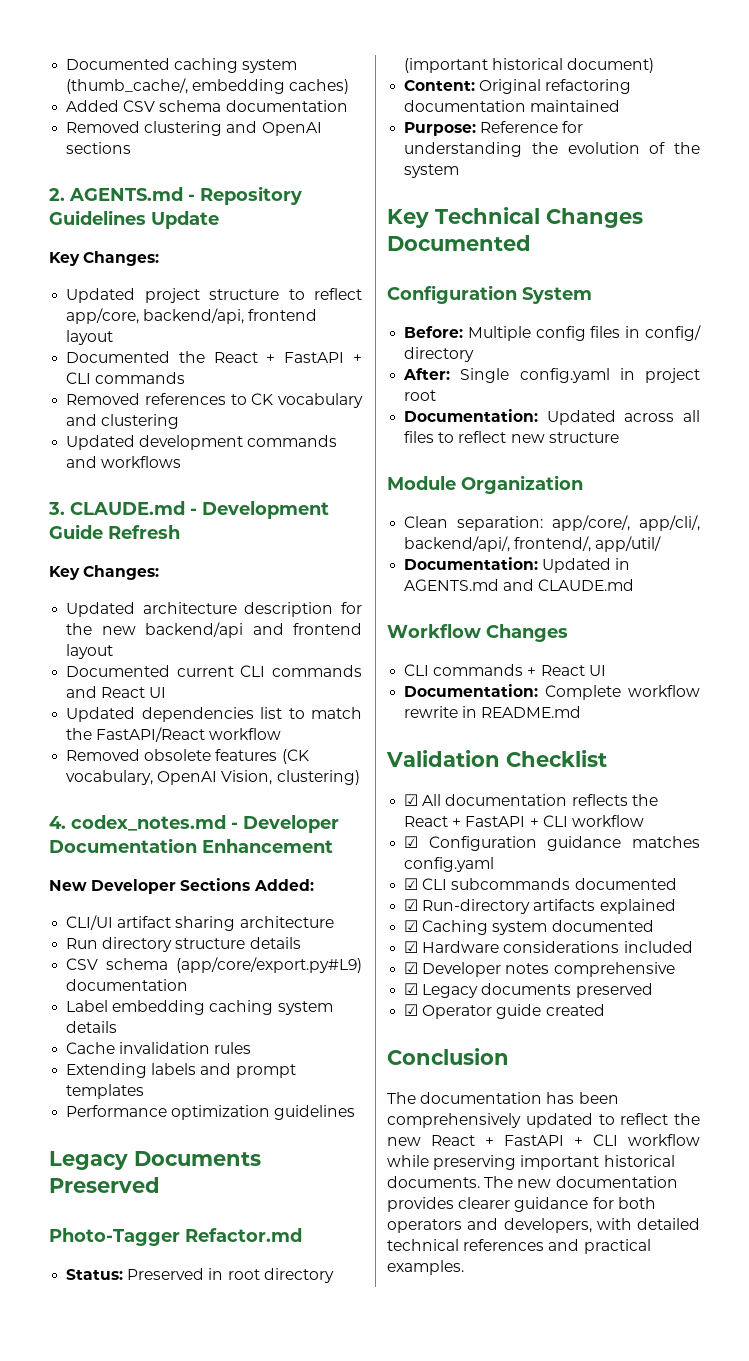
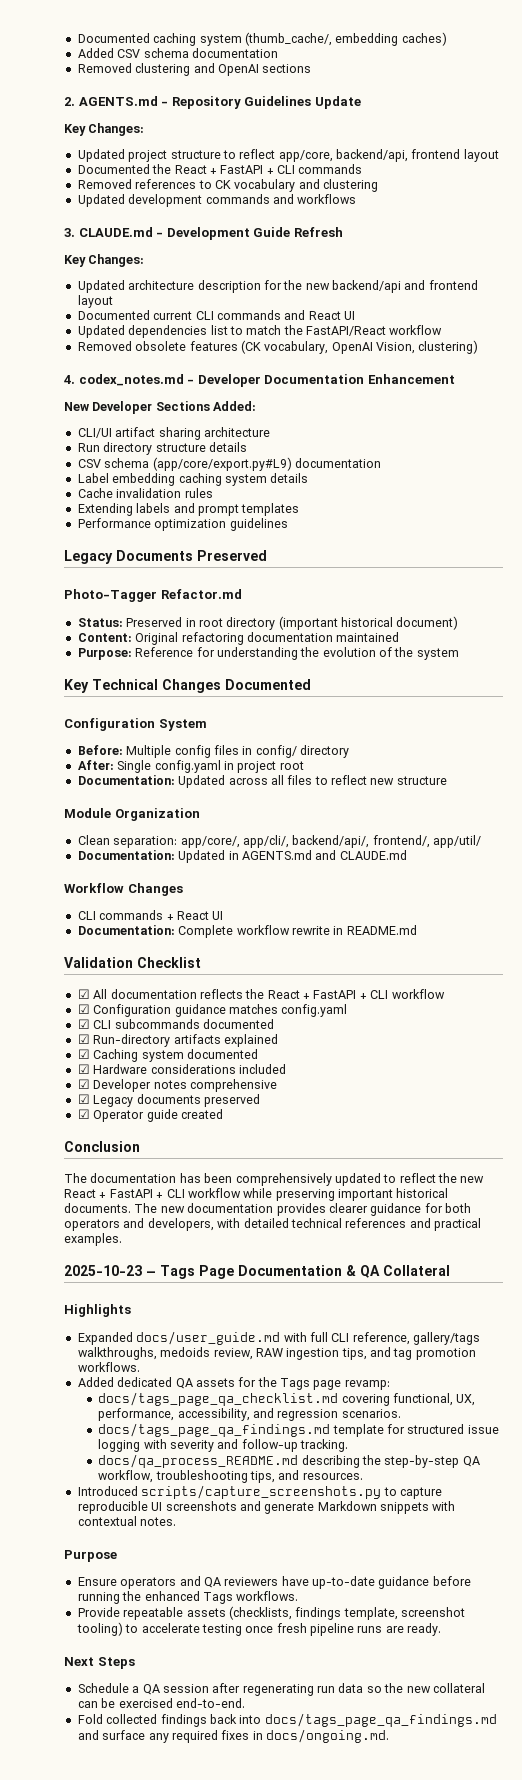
+ 2025-10-23 – Tags Page Documentation & QA Collateral
+ Highlights
+ Expanded docs/user_guide.md with full CLI reference, gallery/tags walkthroughs, medoids review, RAW ingestion tips, and tag promotion workflows.
+ Added dedicated QA assets for the Tags page revamp:
+ docs/tags_page_qa_checklist.md covering functional, UX, performance, accessibility, and regression scenarios.
+ docs/tags_page_qa_findings.md template for structured issue logging with severity and follow-up tracking.
+ docs/qa_process_README.md describing the step-by-step QA workflow, troubleshooting tips, and resources.
+ Introduced scripts/capture_screenshots.py to capture reproducible UI screenshots and generate Markdown snippets with contextual notes.
+ Purpose
+ Ensure operators and QA reviewers have up-to-date guidance before running the enhanced Tags workflows.
+ Provide repeatable assets (checklists, findings template, screenshot tooling) to accelerate testing once fresh pipeline runs are ready.
+ Next Steps
+ Schedule a QA session after regenerating run data so the new collateral can be exercised end-to-end.
+ Fold collected findings back into docs/tags_page_qa_findings.md and surface any required fixes in docs/ongoing.md.

